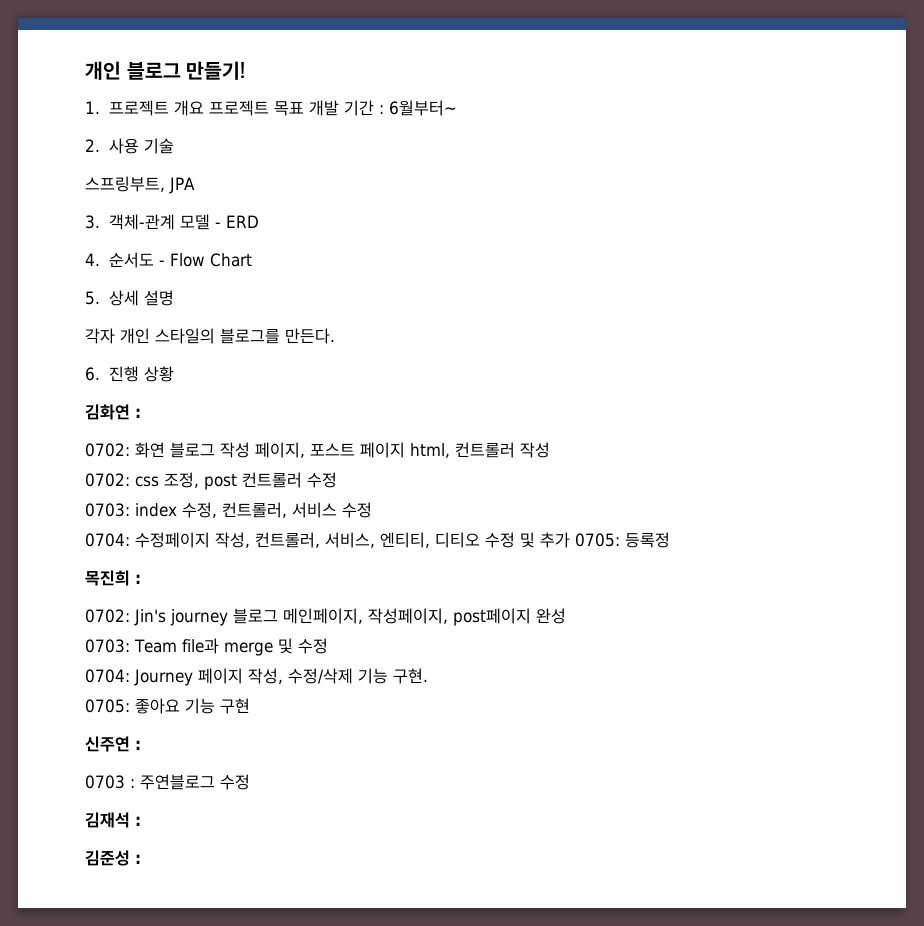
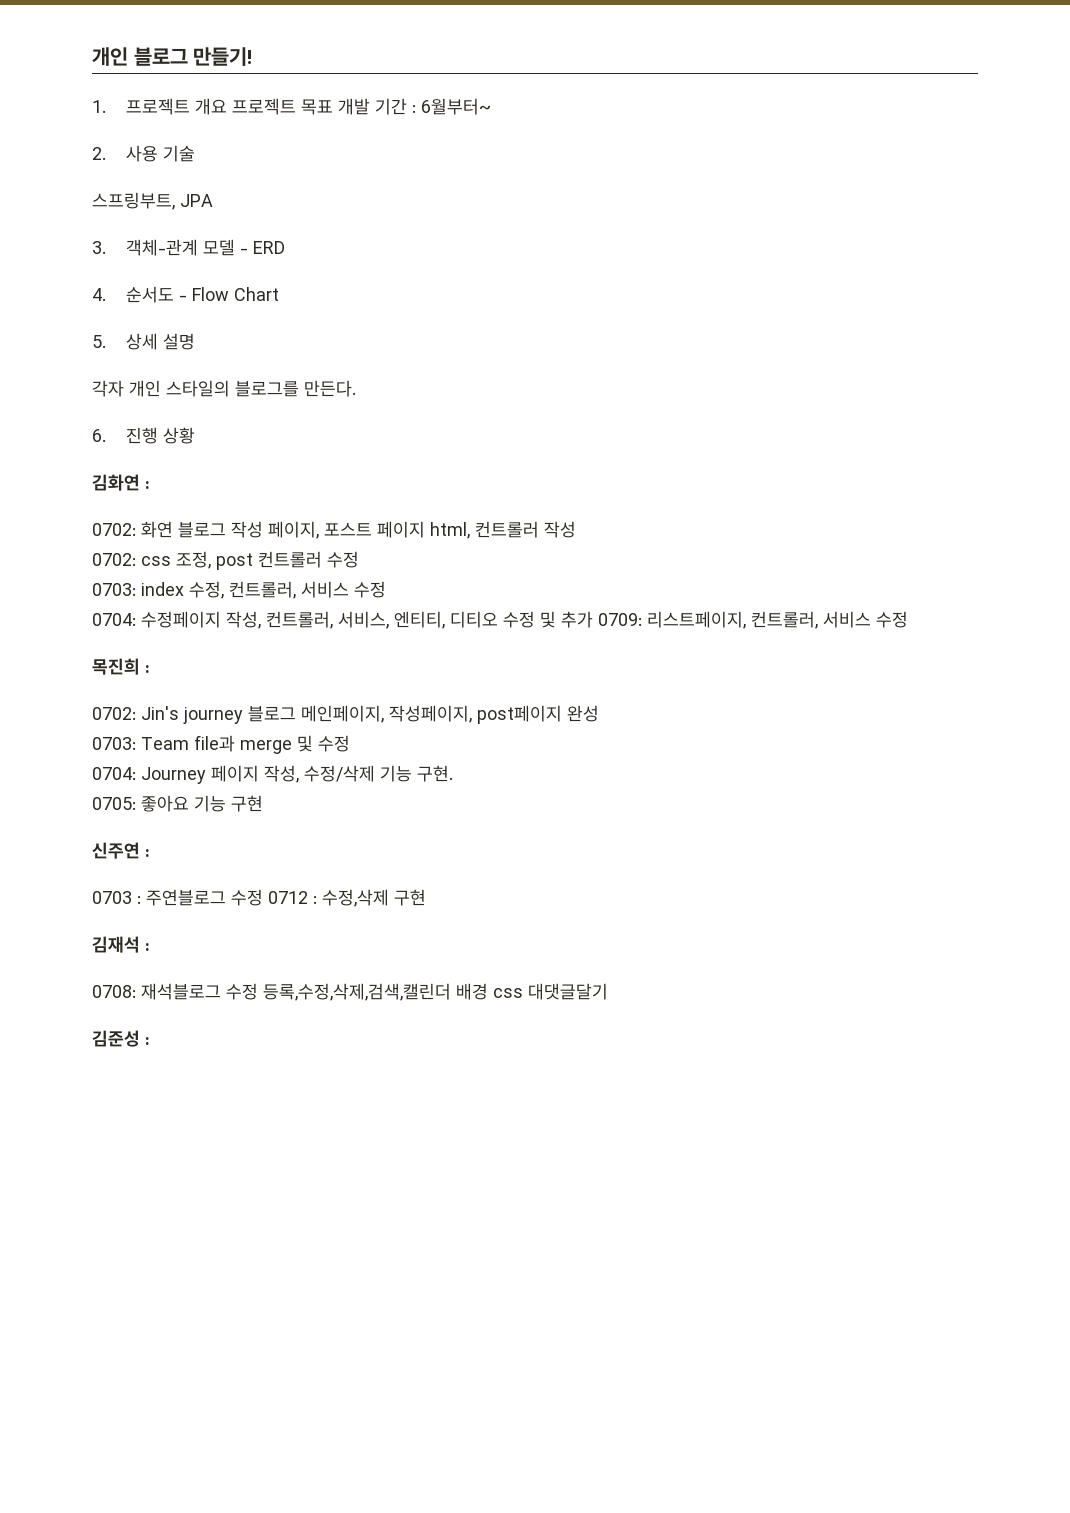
- 0704: 수정페이지 작성, 컨트롤러, 서비스, 엔티티, 디티오 수정 및 추가 0705: 등록정
+ 0704: 수정페이지 작성, 컨트롤러, 서비스, 엔티티, 디티오 수정 및 추가 0709: 리스트페이지, 컨트롤러, 서비스 수정
- 0703 : 주연블로그 수정
+ 0703 : 주연블로그 수정 0712 : 수정,삭제 구현
  김재석 :
+ 0708: 재석블로그 수정 등록,수정,삭제,검색,캘린더 배경 css 대댓글달기

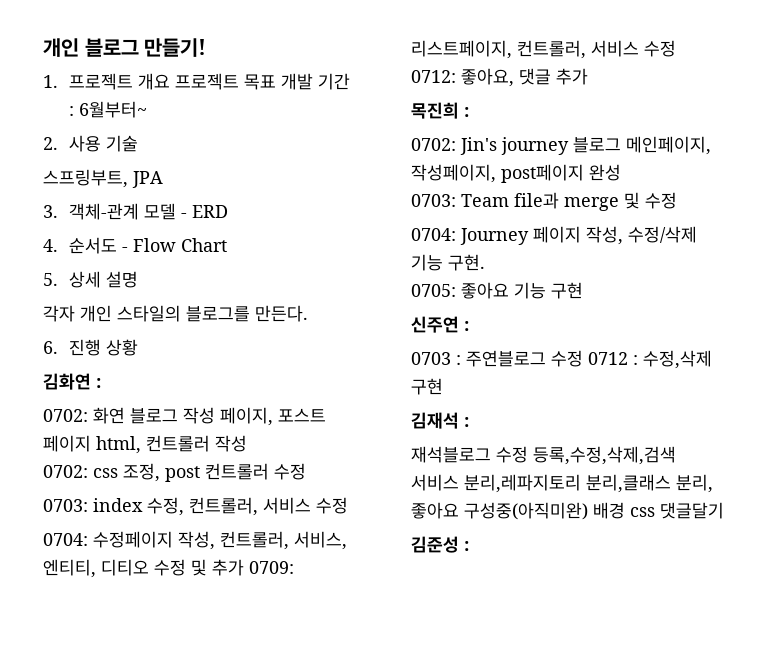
- 0704: 수정페이지 작성, 컨트롤러, 서비스, 엔티티, 디티오 수정 및 추가 0709: 리스트페이지, 컨트롤러, 서비스 수정
+ 0704: 수정페이지 작성, 컨트롤러, 서비스, 엔티티, 디티오 수정 및 추가 0709: 리스트페이지, 컨트롤러, 서비스 수정 0712: 좋아요, 댓글 추가
- 0708: 재석블로그 수정 등록,수정,삭제,검색,캘린더 배경 css 대댓글달기
+ 재석블로그 수정 등록,수정,삭제,검색 서비스 분리,레파지토리 분리,클래스 분리, 좋아요 구성중(아직미완) 배경 css 댓글달기

